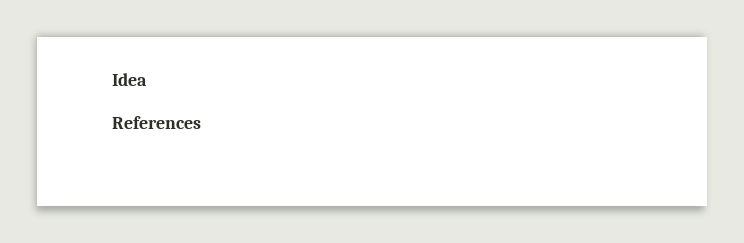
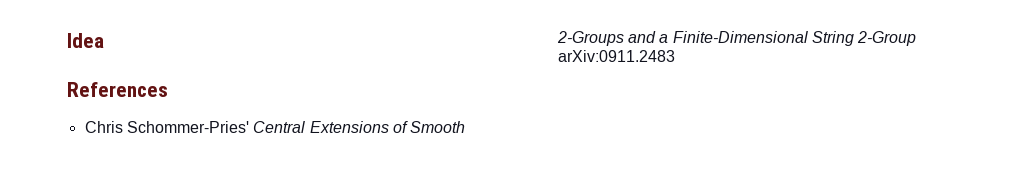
+ Chris Schommer-Pries' Central Extensions of Smooth 2-Groups and a Finite-Dimensional String 2-Group arXiv:0911.2483

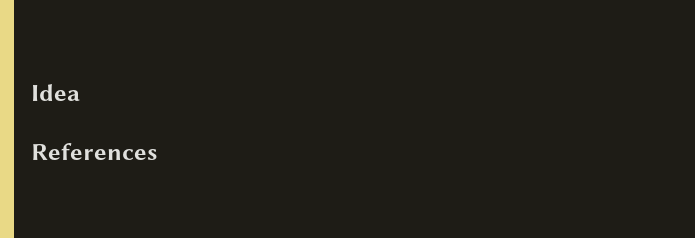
- Chris Schommer-Pries' Central Extensions of Smooth 2-Groups and a Finite-Dimensional String 2-Group arXiv:0911.2483

